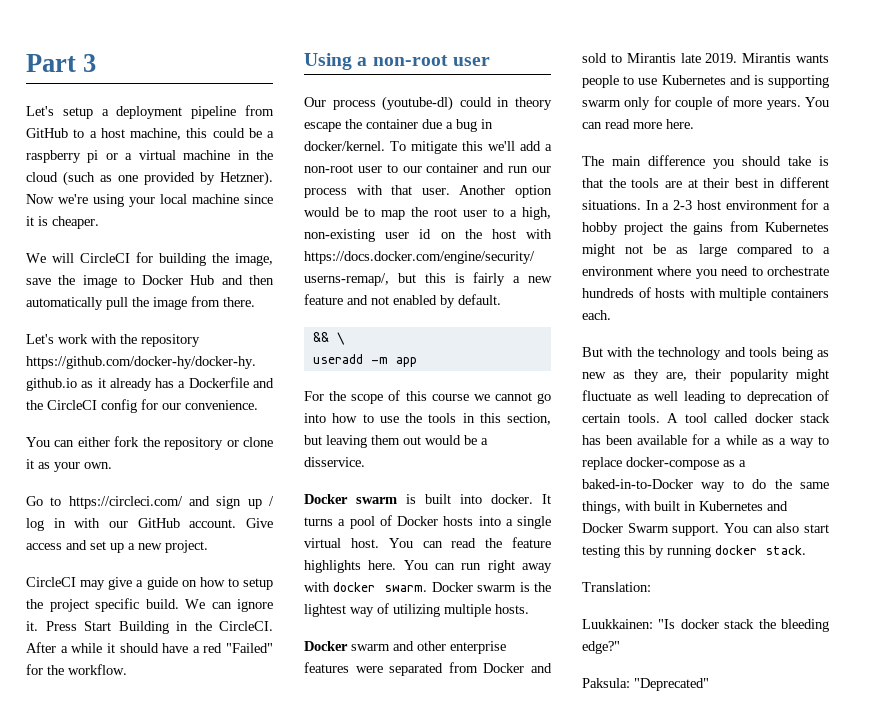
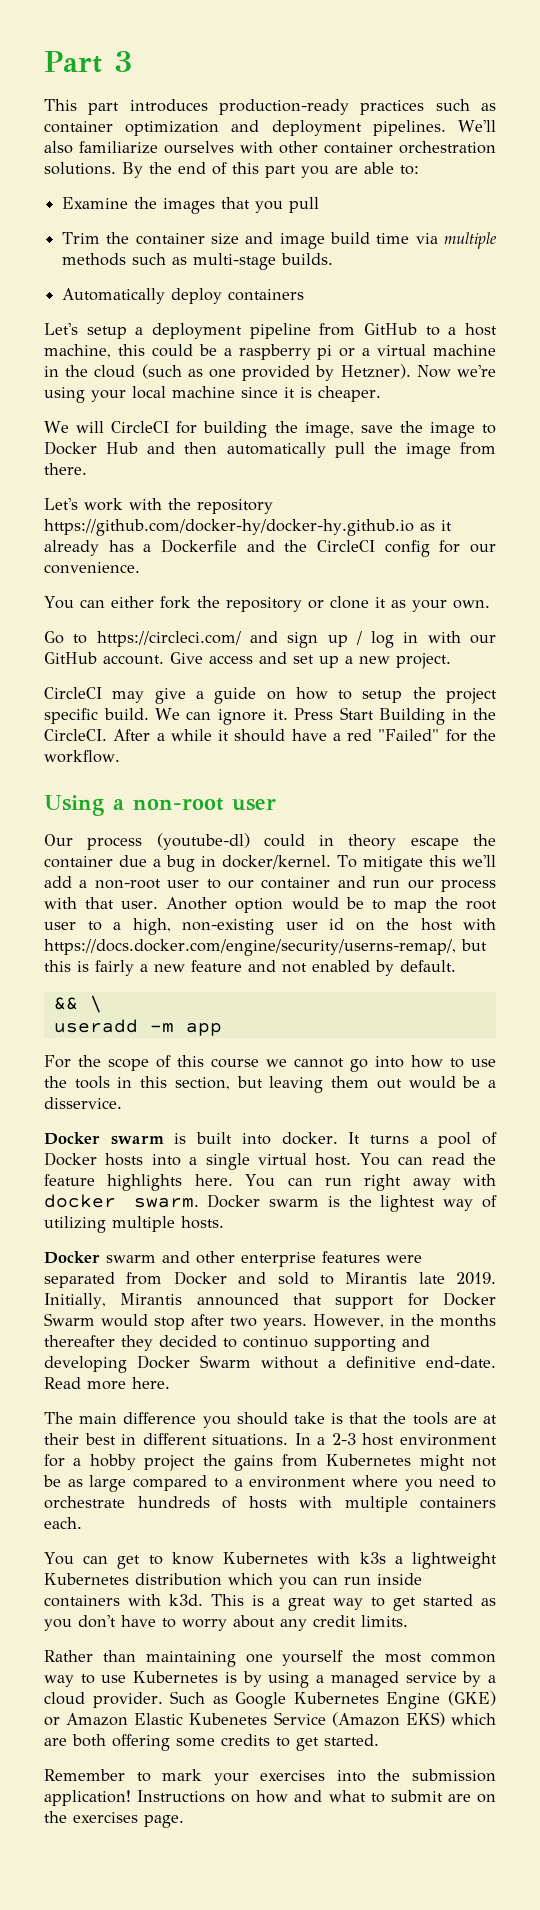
+ This part introduces production-ready practices such as container optimization and deployment pipelines. We'll also familiarize ourselves with other container orchestration solutions. By the end of this part you are able to:
+ Examine the images that you pull
+ Trim the container size and image build time via multiple methods such as multi-stage builds.
+ Automatically deploy containers
- Mirantis wants people to use Kubernetes and is supporting swarm only for couple of more years. You can read more here.
+ Initially, Mirantis announced that support for Docker Swarm would stop after two years. However, in the months thereafter they decided to continuo supporting and developing Docker Swarm without a definitive end-date. Read more here.
- But with the technology and tools being as new as they are, their popularity might fluctuate as well leading to deprecation of certain tools. A tool called docker stack has been available for a while as a way to replace docker-compose as a baked-in-to-Docker way to do the same things, with built in Kubernetes and Docker Swarm support. You can also start testing this by running docker stack.
- Translation:
- Luukkainen: "Is docker stack the bleeding edge?"
- Paksula: "Deprecated"
+ You can get to know Kubernetes with k3s a lightweight Kubernetes distribution which you can run inside containers with k3d. This is a great way to get started as you don't have to worry about any credit limits.
+ Rather than maintaining one yourself the most common way to use Kubernetes is by using a managed service by a cloud provider. Such as Google Kubernetes Engine (GKE) or Amazon Elastic Kubenetes Service (Amazon EKS) which are both offering some credits to get started.
+ Remember to mark your exercises into the submission application! Instructions on how and what to submit are on the exercises page.

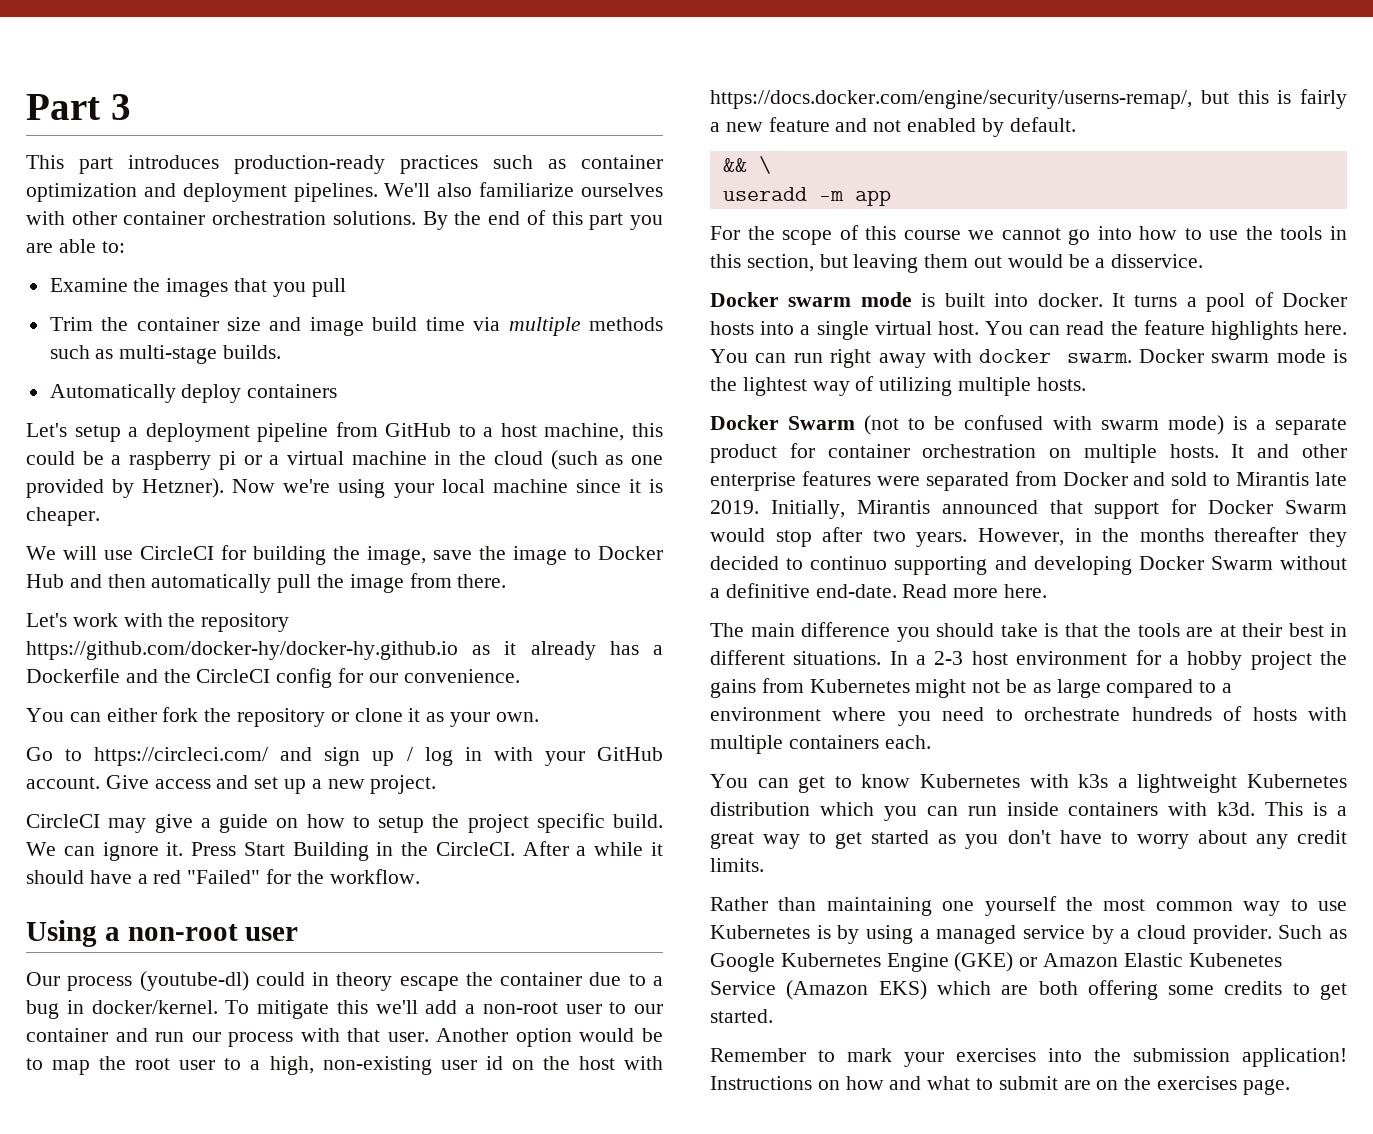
- We will CircleCI for building the image, save the image to Docker Hub and then automatically pull the image from there.
+ We will use CircleCI for building the image, save the image to Docker Hub and then automatically pull the image from there.
- Go to https://circleci.com/ and sign up / log in with our GitHub account.
+ Go to https://circleci.com/ and sign up / log in with your GitHub account.
- Our process (youtube-dl) could in theory escape the container due a bug in docker/kernel.
+ Our process (youtube-dl) could in theory escape the container due to a bug in docker/kernel.
- Docker swarm is built into docker.
+ Docker swarm mode is built into docker.
- Docker swarm is the lightest way of utilizing multiple hosts.
+ Docker swarm mode is the lightest way of utilizing multiple hosts.
- Docker swarm and other enterprise features were separated from Docker and sold to Mirantis late 2019.
+ Docker Swarm (not to be confused with swarm mode) is a separate product for container orchestration on multiple hosts. It and other enterprise features were separated from Docker and sold to Mirantis late 2019.

